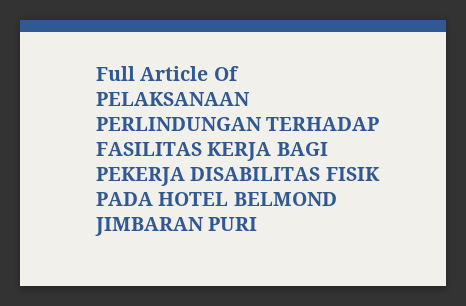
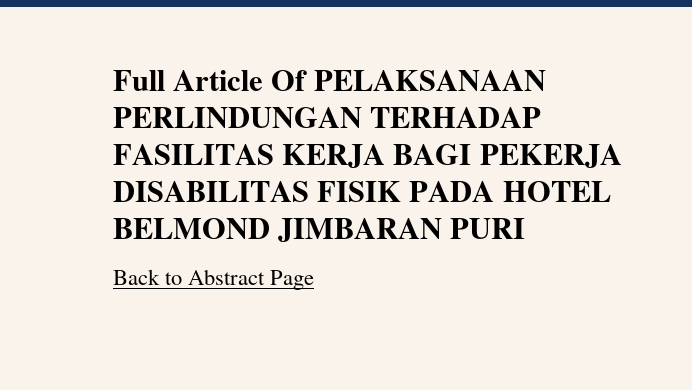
+ Back to Abstract Page

